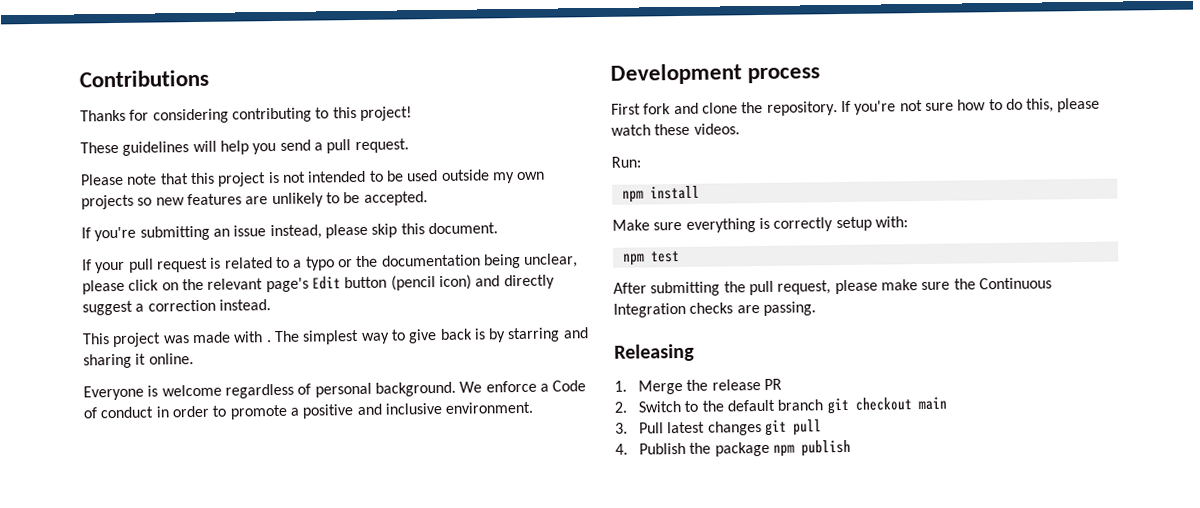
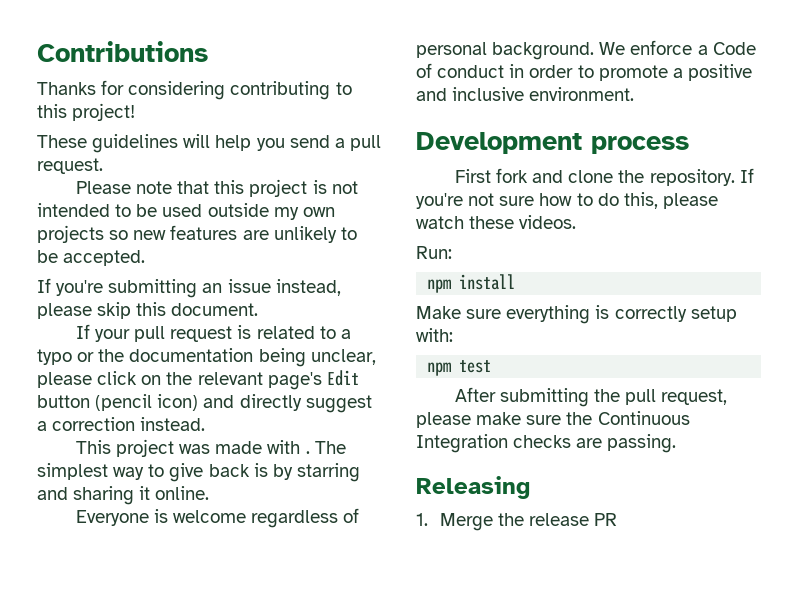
- 2. Switch to the default branch git checkout main
- 3. Pull latest changes git pull
- 4. Publish the package npm publish

